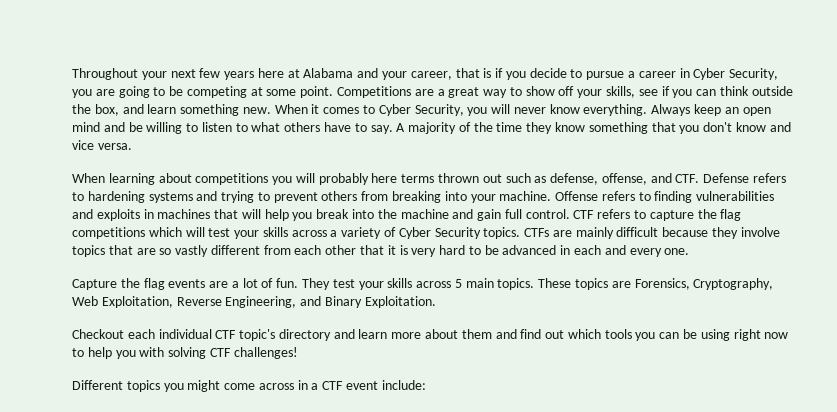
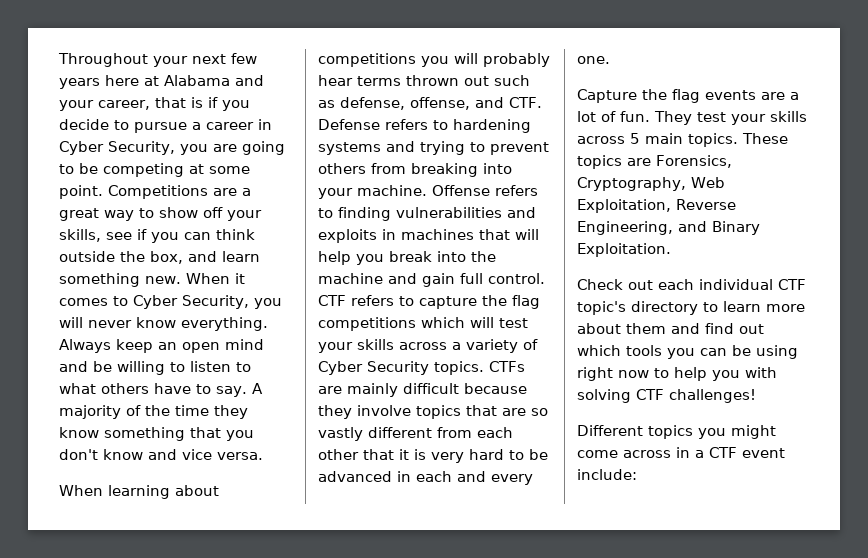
- When learning about competitions you will probably here terms thrown out such as defense, offense, and CTF. Defense refers to hardening systems and trying to prevent others from breaking into your machine.
+ When learning about competitions you will probably hear terms thrown out such as defense, offense, and CTF. Defense refers to hardening systems and trying to prevent others from breaking into your machine.
- Checkout each individual CTF topic's directory and learn more about them and find out which tools you can be using right now to help you with solving CTF challenges!
+ Check out each individual CTF topic's directory to learn more about them and find out which tools you can be using right now to help you with solving CTF challenges!

